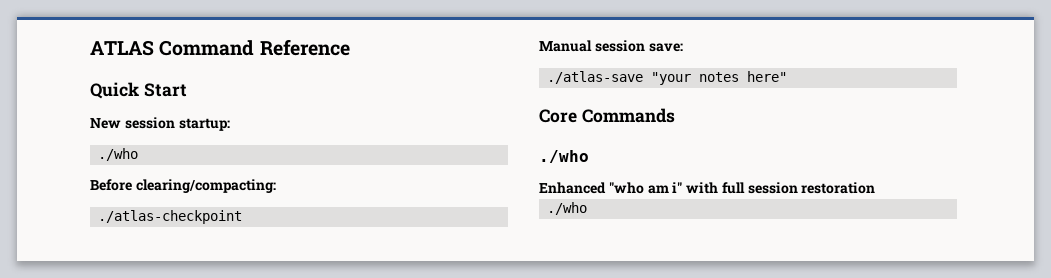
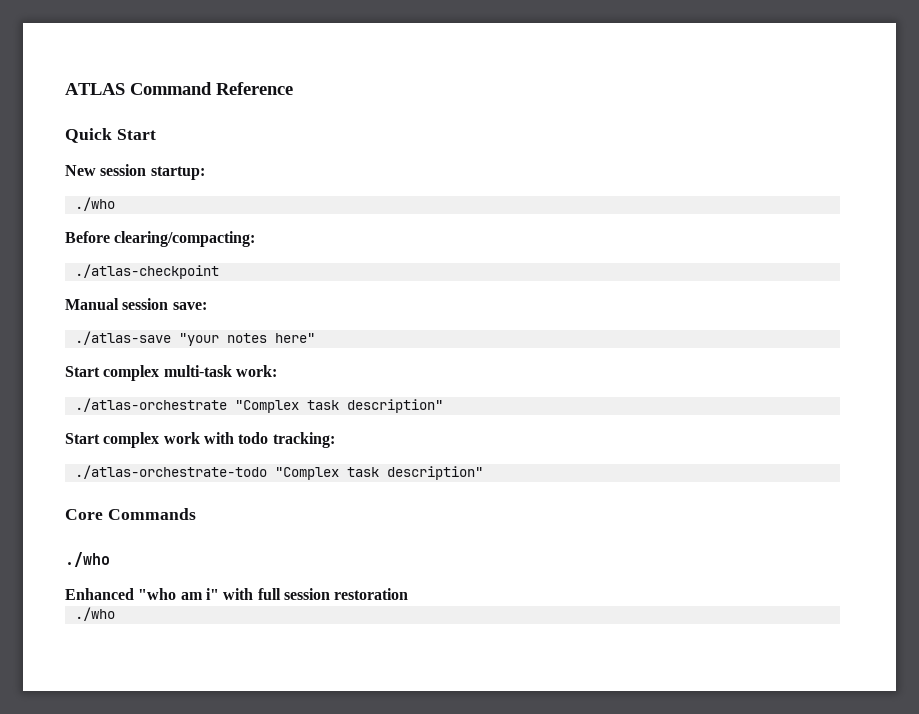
+ Start complex multi-task work:
+ ./atlas-orchestrate "Complex task description"
+ Start complex work with todo tracking:
+ ./atlas-orchestrate-todo "Complex task description"

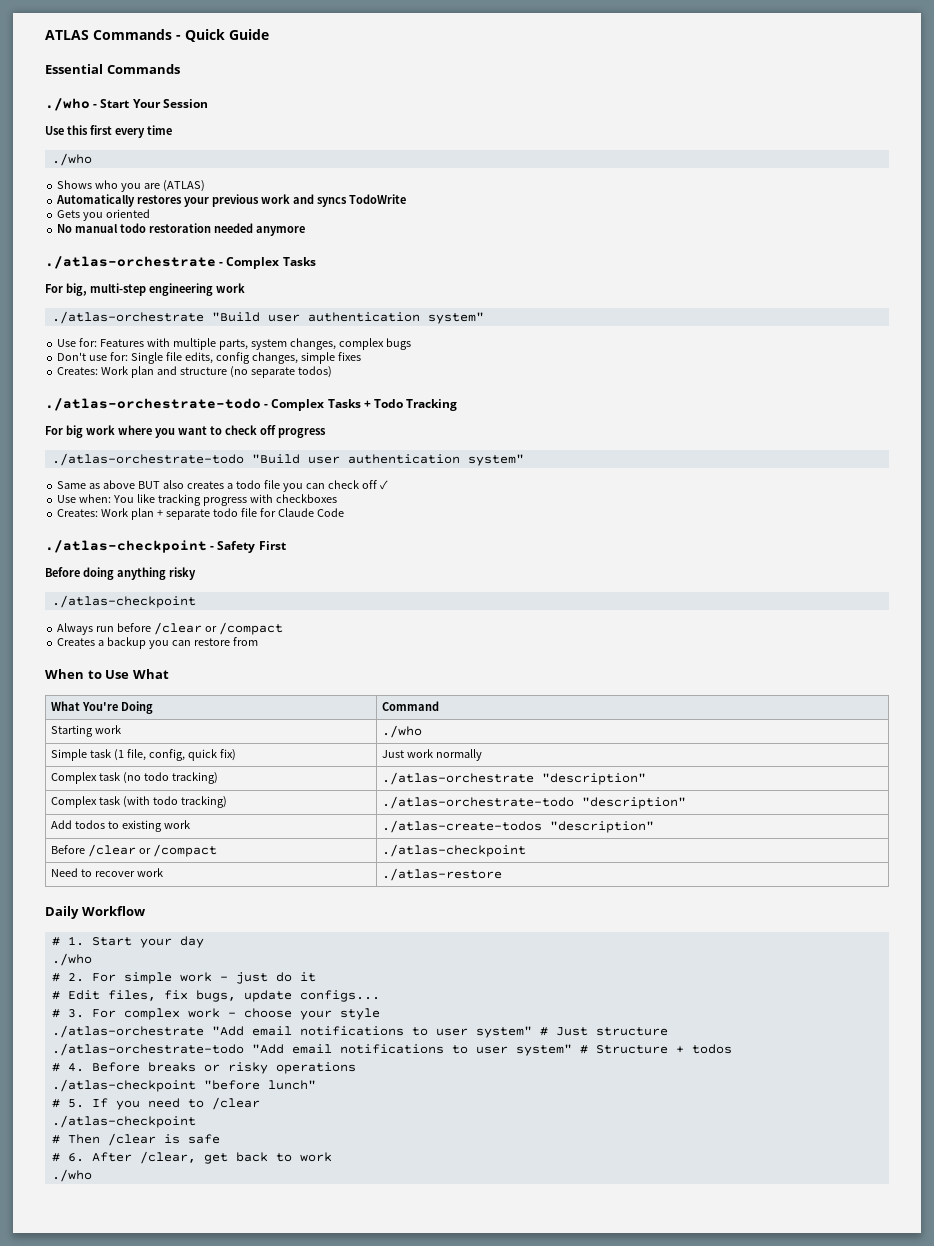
- ATLAS Command Reference
- Quick Start
- New session startup:
+ ATLAS Commands - Quick Guide
+ Essential Commands
+ ./who - Start Your Session
+ Use this first every time
  ./who
- Before clearing/compacting:
+ Shows who you are (ATLAS)
+ Automatically restores your previous work and syncs TodoWrite
+ Gets you oriented
+ No manual todo restoration needed anymore
+ ./atlas-orchestrate - Complex Tasks
+ For big, multi-step engineering work
+ ./atlas-orchestrate "Build user authentication system"
+ Use for: Features with multiple parts, system changes, complex bugs
+ Don't use for: Single file edits, config changes, simple fixes
+ Creates: Work plan and structure (no separate todos)
+ ./atlas-orchestrate-todo - Complex Tasks + Todo Tracking
+ For big work where you want to check off progress
+ ./atlas-orchestrate-todo "Build user authentication system"
+ Same as above BUT also creates a todo file you can check off ✓
+ Use when: You like tracking progress with checkboxes
+ Creates: Work plan + separate todo file for Claude Code
+ ./atlas-checkpoint - Safety First
+ Before doing anything risky
  ./atlas-checkpoint
- Manual session save:
- ./atlas-save "your notes here"
- Start complex multi-task work:
- ./atlas-orchestrate "Complex task description"
- Start complex work with todo tracking:
- ./atlas-orchestrate-todo "Complex task description"
- Core Commands
+ Always run before /clear or /compact
+ Creates a backup you can restore from
+ When to Use What
+ What You're Doing | Command
+ Starting work | ./who
+ Simple task (1 file, config, quick fix) | Just work normally
+ Complex task (no todo tracking) | ./atlas-orchestrate "description"
+ Complex task (with todo tracking) | ./atlas-orchestrate-todo "description"
+ Add todos to existing work | ./atlas-create-todos "description"
+ Before /clear or /compact | ./atlas-checkpoint
+ Need to recover work | ./atlas-restore
+ Daily Workflow
+ # 1. Start your day
  ./who
- Enhanced "who am i" with full session restoration
+ # 2. For simple work - just do it
+ # Edit files, fix bugs, update configs...
+ # 3. For complex work - choose your style
+ ./atlas-orchestrate "Add email notifications to user system" # Just structure
+ ./atlas-orchestrate-todo "Add email notifications to user system" # Structure + todos
+ # 4. Before breaks or risky operations
+ ./atlas-checkpoint "before lunch"
+ # 5. If you need to /clear
+ ./atlas-checkpoint
+ # Then /clear is safe
+ # 6. After /clear, get back to work

